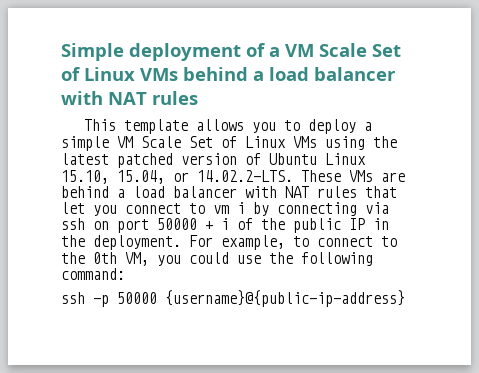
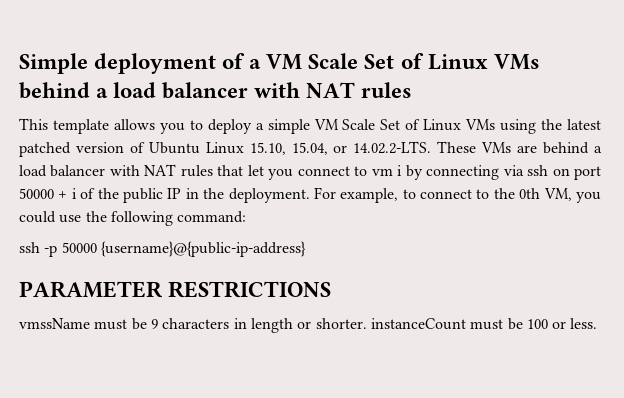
+ PARAMETER RESTRICTIONS
+ vmssName must be 9 characters in length or shorter. instanceCount must be 100 or less.

